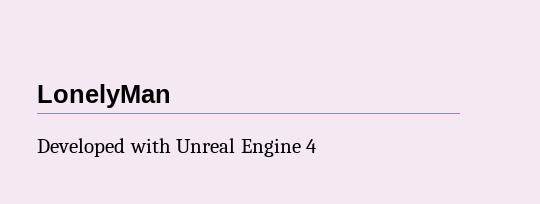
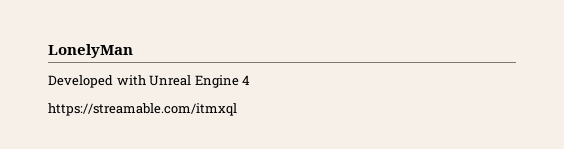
+ https://streamable.com/itmxql

